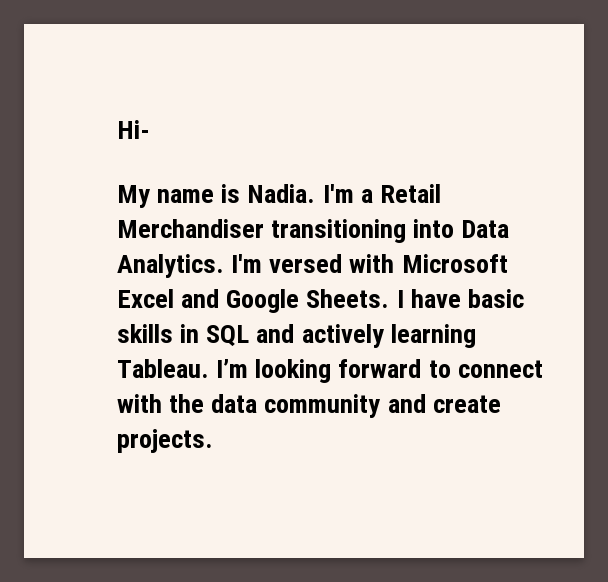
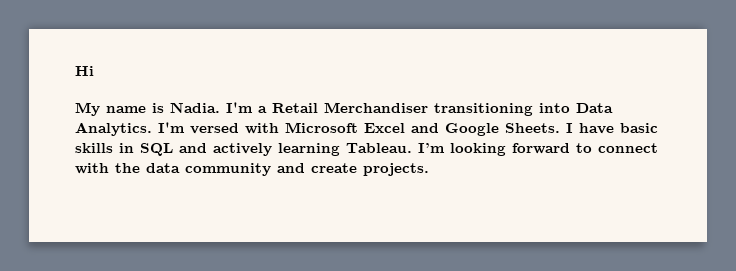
- Hi-
+ Hi

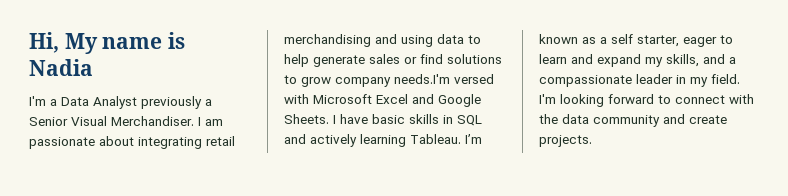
- Hi
- My name is Nadia. I'm a Retail Merchandiser transitioning into Data Analytics. I'm versed with Microsoft Excel and Google Sheets.
+ Hi, My name is Nadia
+ I'm a Data Analyst previously a Senior Visual Merchandiser. I am passionate about integrating retail merchandising and using data to help generate sales or find solutions to grow company needs.I'm versed with Microsoft Excel and Google Sheets.
- I’m looking forward to connect with the data community and create projects.
+ I’m known as a self starter, eager to learn and expand my skills, and a compassionate leader in my field. I'm looking forward to connect with the data community and create projects.

